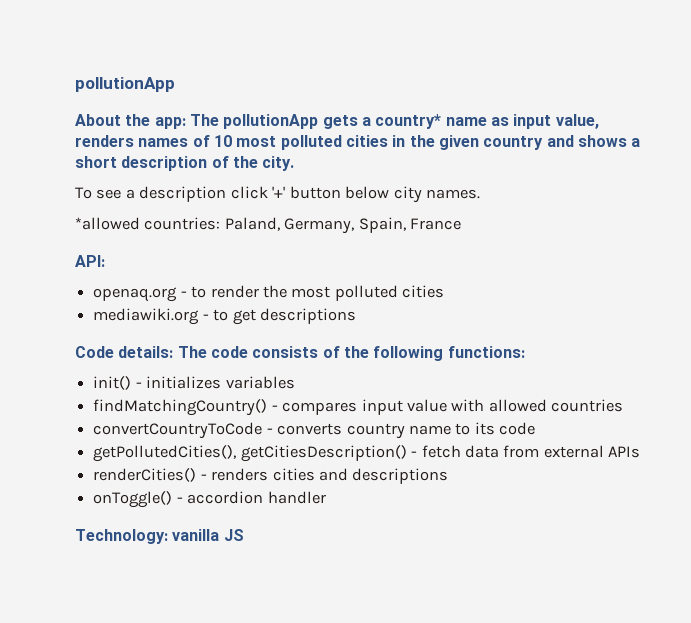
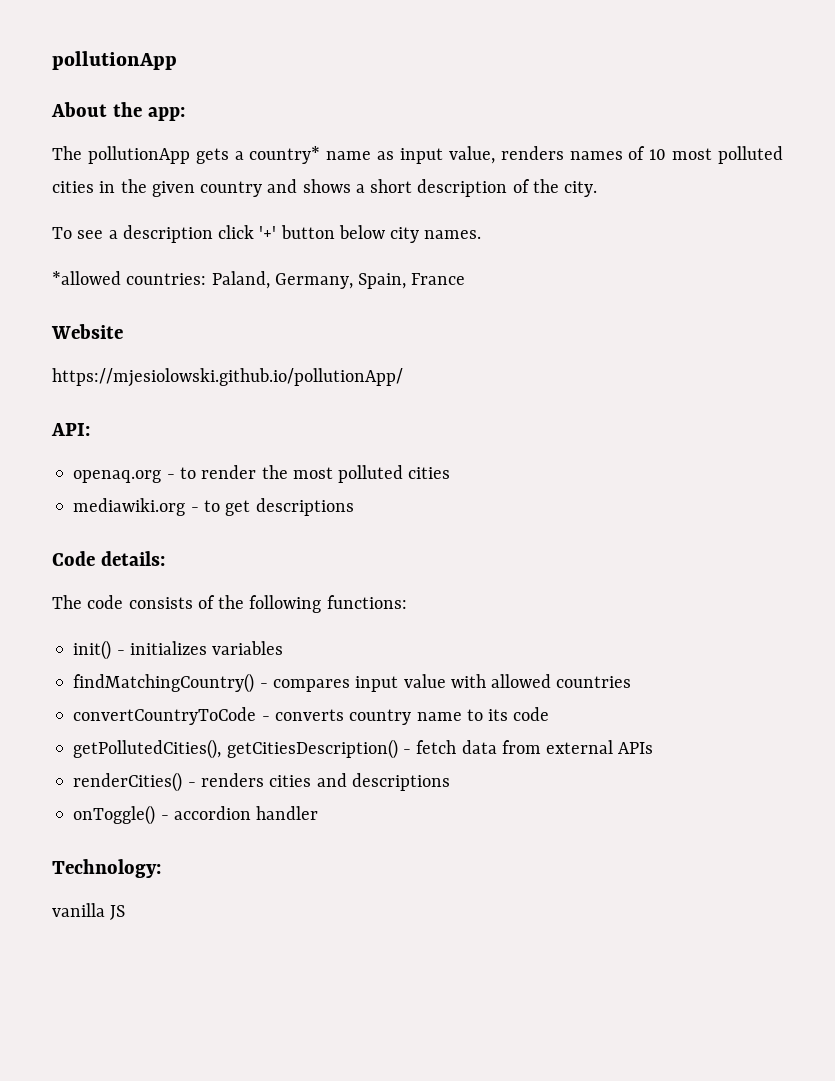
- About the app: The pollutionApp gets a country* name as input value, renders names of 10 most polluted cities in the given country and shows a short description of the city.
+ About the app:
+ The pollutionApp gets a country* name as input value, renders names of 10 most polluted cities in the given country and shows a short description of the city.
+ Website
+ https://mjesiolowski.github.io/pollutionApp/
- Code details: The code consists of the following functions:
+ Code details:
+ The code consists of the following functions:
- Technology: vanilla JS
+ Technology:
+ vanilla JS

